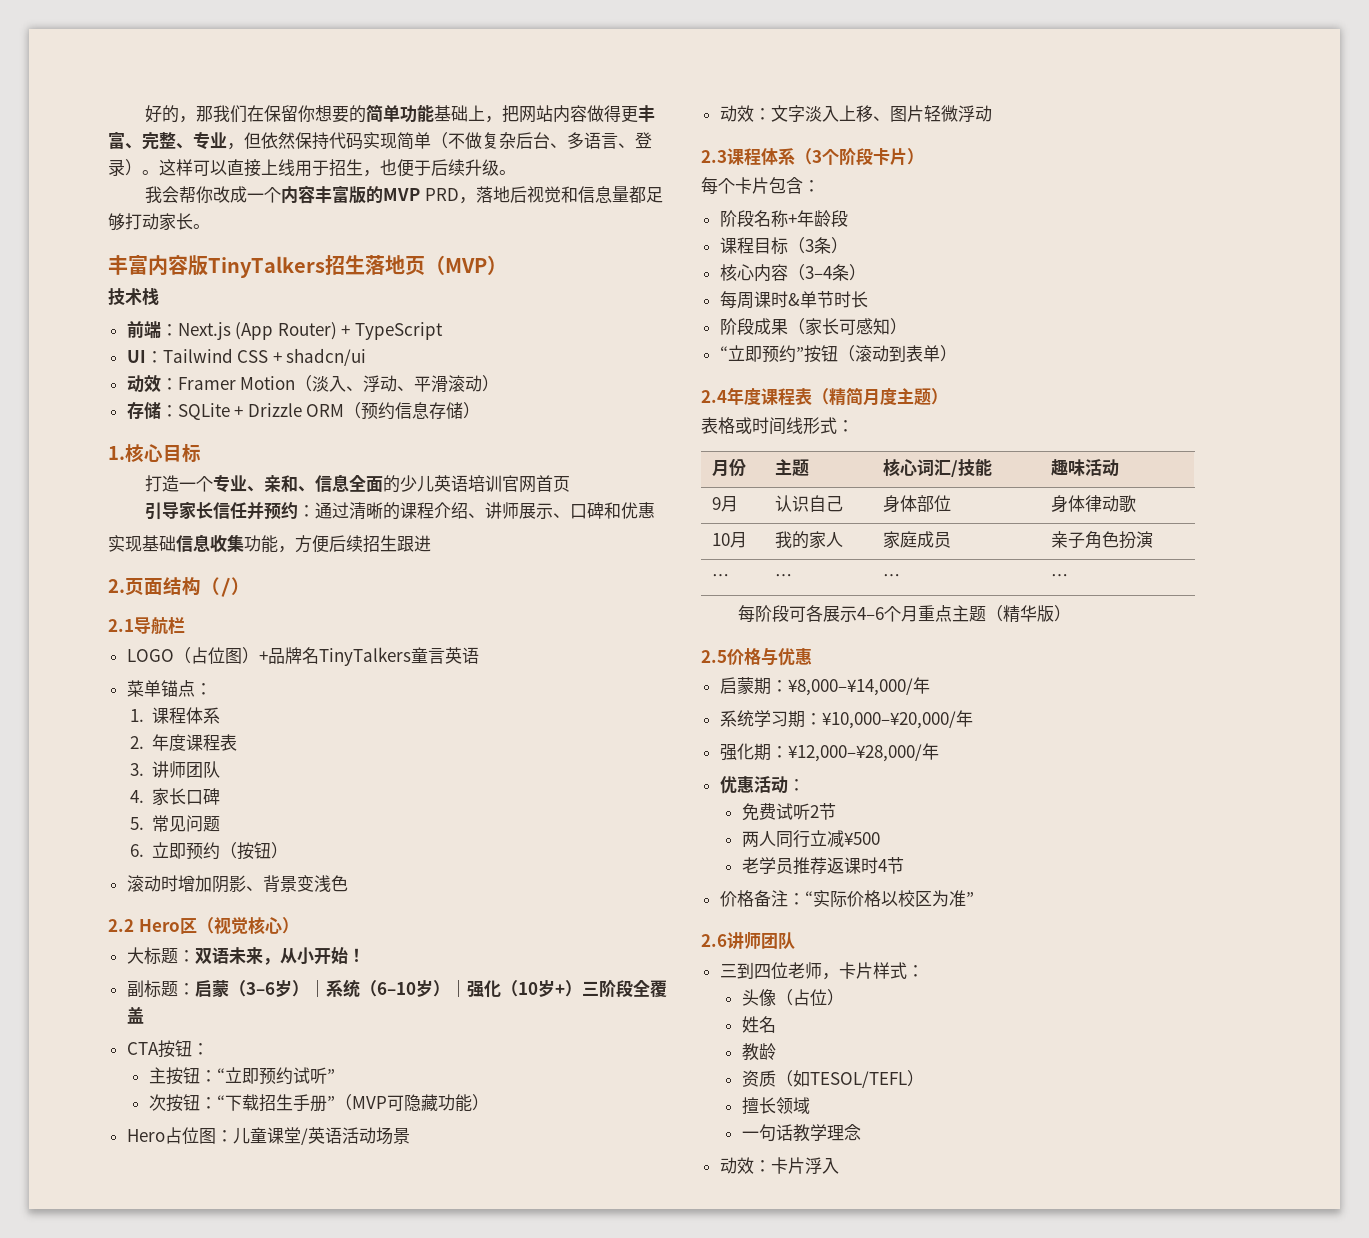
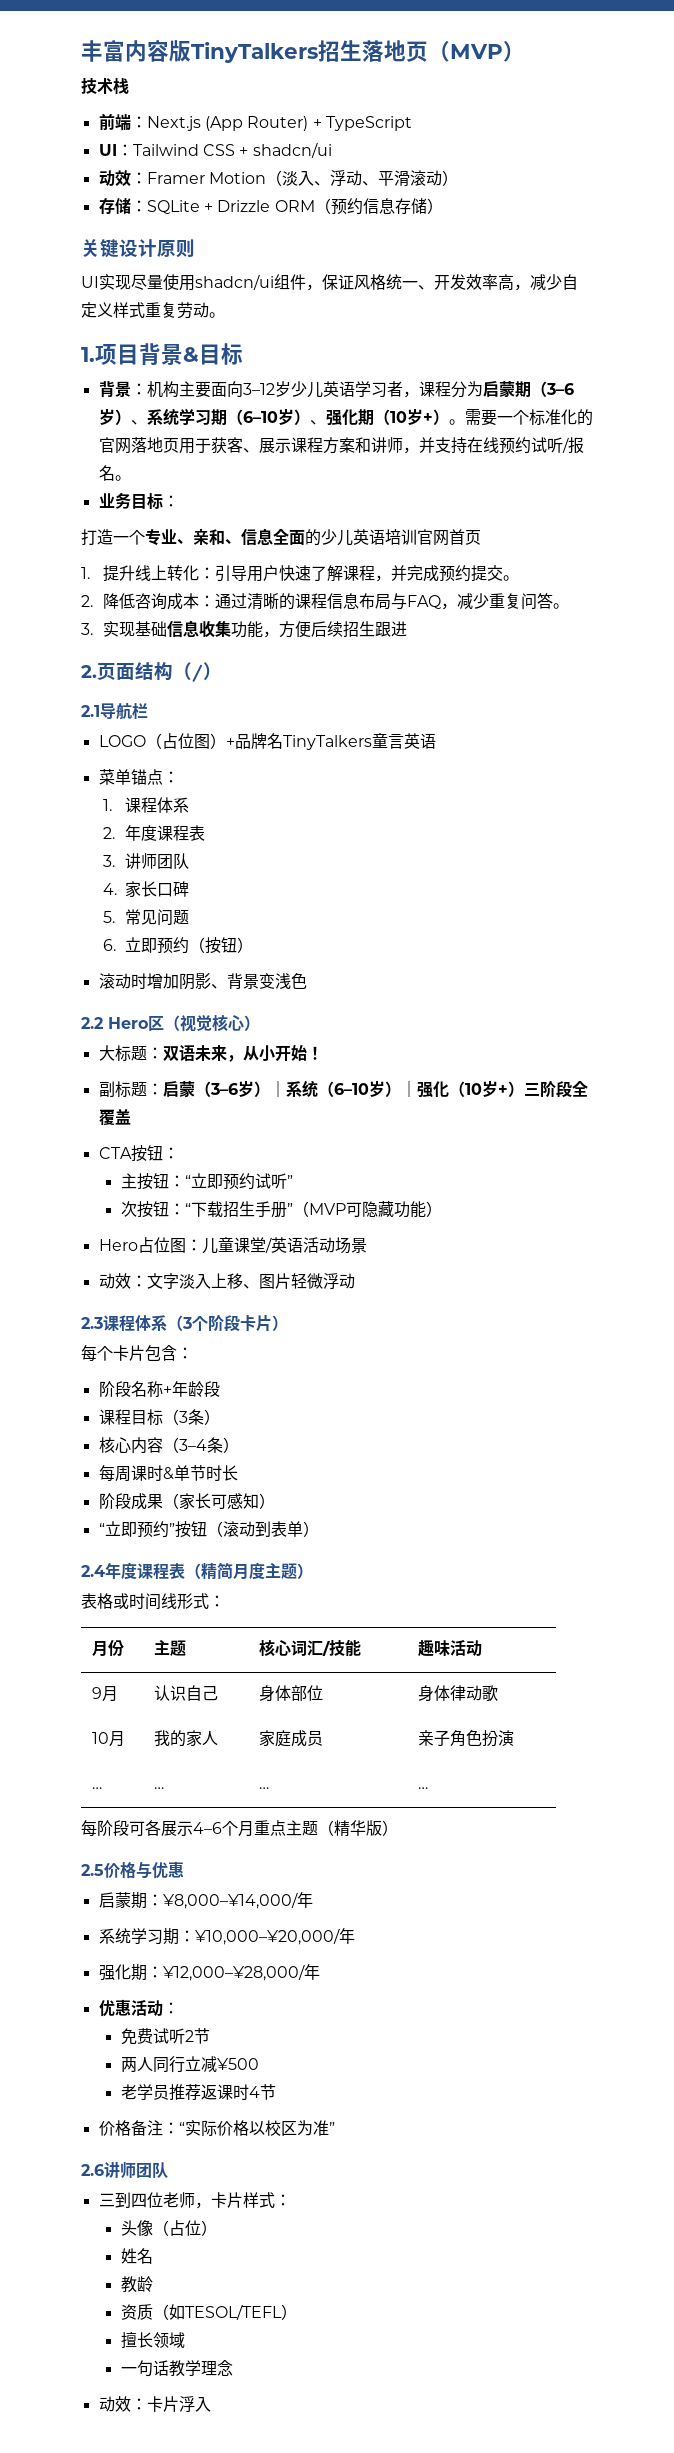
- 好的，那我们在保留你想要的简单功能基础上，把网站内容做得更丰富、完整、专业，但依然保持代码实现简单（不做复杂后台、多语言、登录）。这样可以直接上线用于招生，也便于后续升级。
- 我会帮你改成一个内容丰富版的MVP PRD，落地后视觉和信息量都足够打动家长。
- 1.核心目标
+ 关键设计原则
+ UI实现尽量使用shadcn/ui组件，保证风格统一、开发效率高，减少自定义样式重复劳动。
+ 1.项目背景&目标
+ 背景：机构主要面向3–12岁少儿英语学习者，课程分为启蒙期（3–6岁）、系统学习期（6–10岁）、强化期（10岁+）。需要一个标准化的官网落地页用于获客、展示课程方案和讲师，并支持在线预约试听/报名。
+ 业务目标：
- 引导家长信任并预约：通过清晰的课程介绍、讲师展示、口碑和优惠
- 实现基础信息收集功能，方便后续招生跟进
+ 1.提升线上转化：引导用户快速了解课程，并完成预约提交。
+ 2.降低咨询成本：通过清晰的课程信息布局与FAQ，减少重复问答。
+ 3.实现基础信息收集功能，方便后续招生跟进

